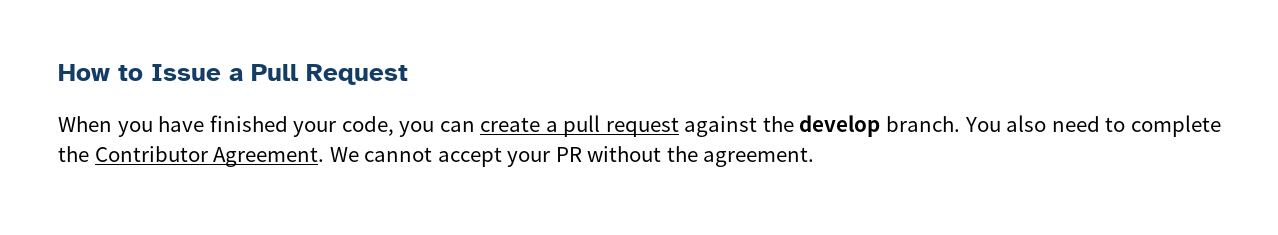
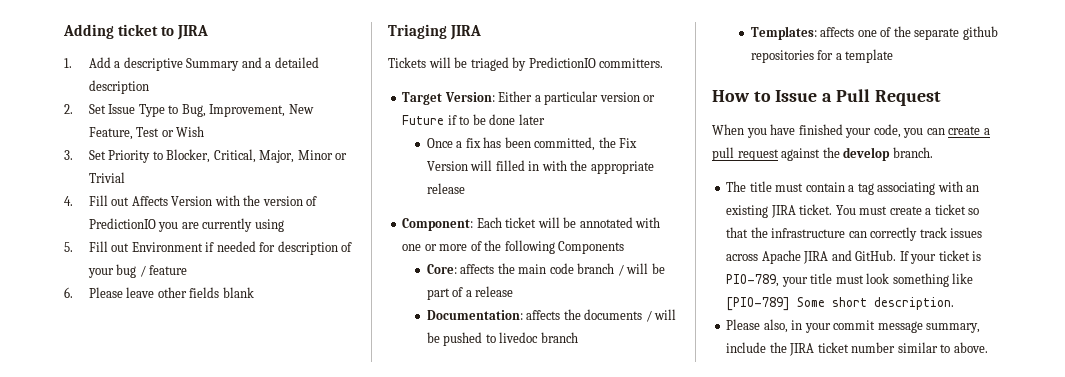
+ Adding ticket to JIRA
+ 1. Add a descriptive Summary and a detailed description
+ 2. Set Issue Type to Bug, Improvement, New Feature, Test or Wish
+ 3. Set Priority to Blocker, Critical, Major, Minor or Trivial
+ 4. Fill out Affects Version with the version of PredictionIO you are currently using
+ 5. Fill out Environment if needed for description of your bug / feature
+ 6. Please leave other fields blank
+ Triaging JIRA
+ Tickets will be triaged by PredictionIO committers.
+ Target Version: Either a particular version or Future if to be done later
+ Once a fix has been committed, the Fix Version will filled in with the appropriate release
+ Component: Each ticket will be annotated with one or more of the following Components
+ Core: affects the main code branch / will be part of a release
+ Documentation: affects the documents / will be pushed to livedoc branch
+ Templates: affects one of the separate github repositories for a template
- When you have finished your code, you can create a pull request against the develop branch. You also need to complete the Contributor Agreement. We cannot accept your PR without the agreement.
+ When you have finished your code, you can create a pull request against the develop branch.
+ The title must contain a tag associating with an existing JIRA ticket. You must create a ticket so that the infrastructure can correctly track issues across Apache JIRA and GitHub. If your ticket is PIO-789, your title must look something like [PIO-789] Some short description.
+ Please also, in your commit message summary, include the JIRA ticket number similar to above.

